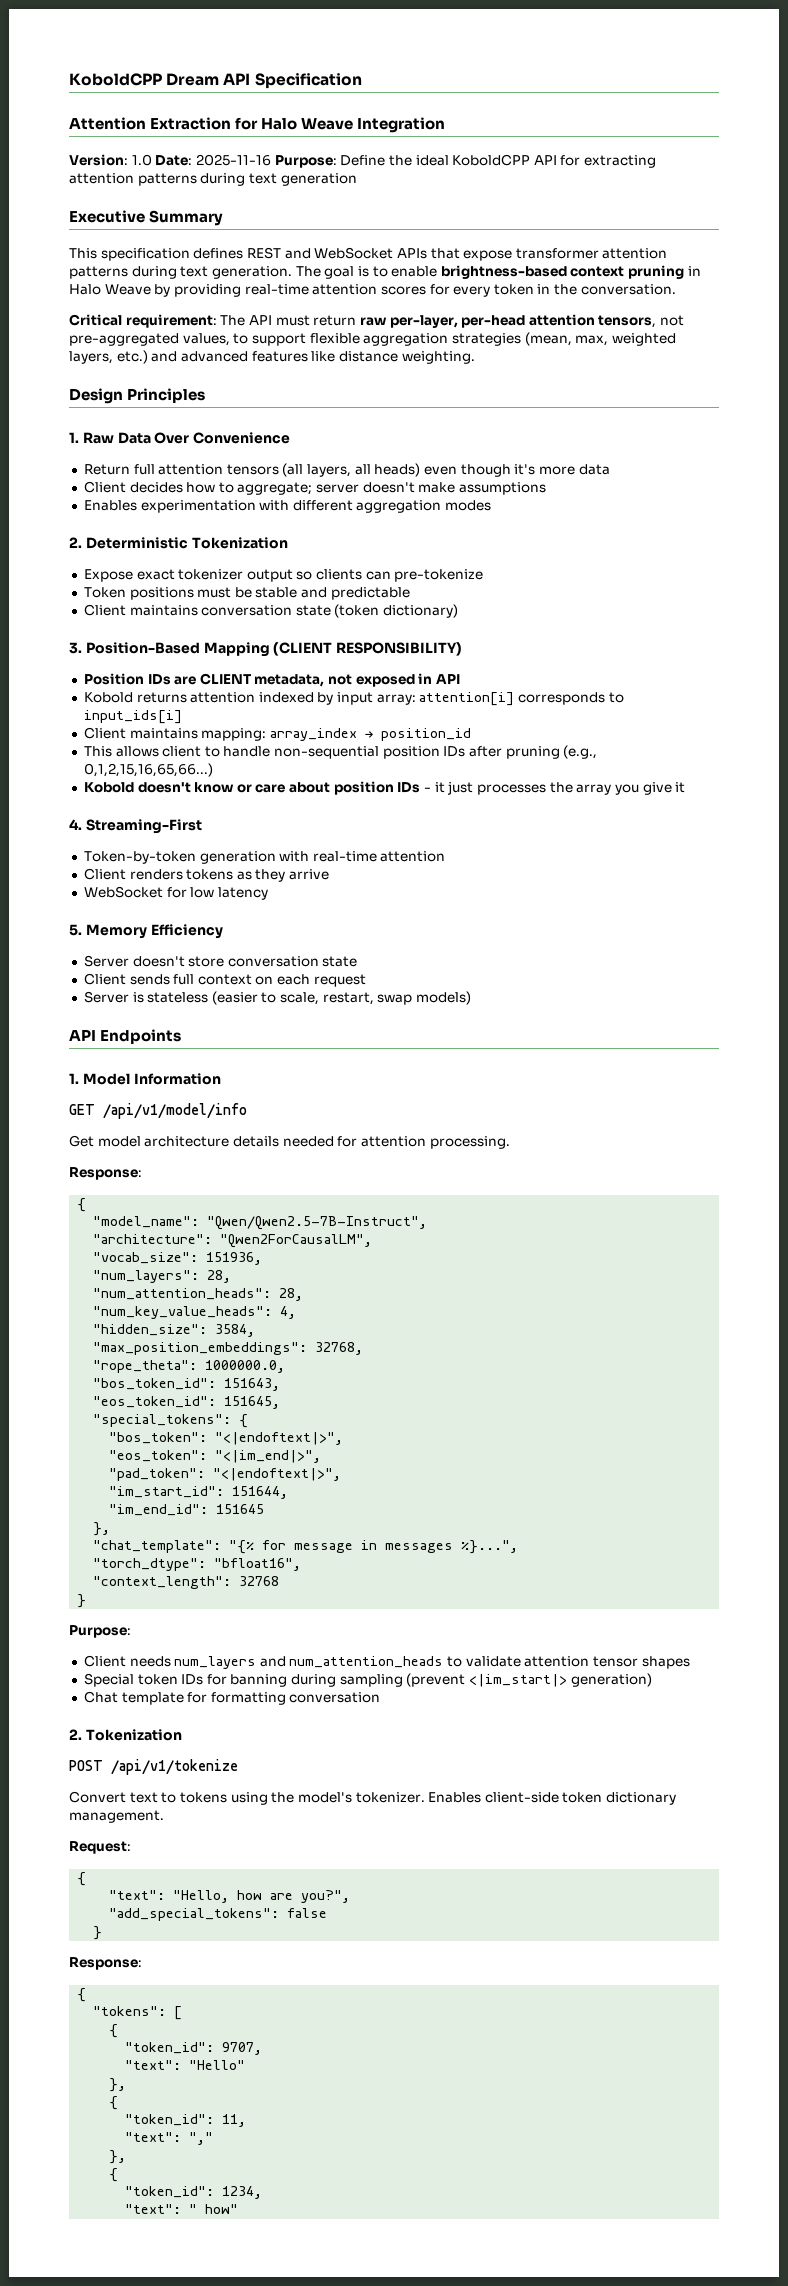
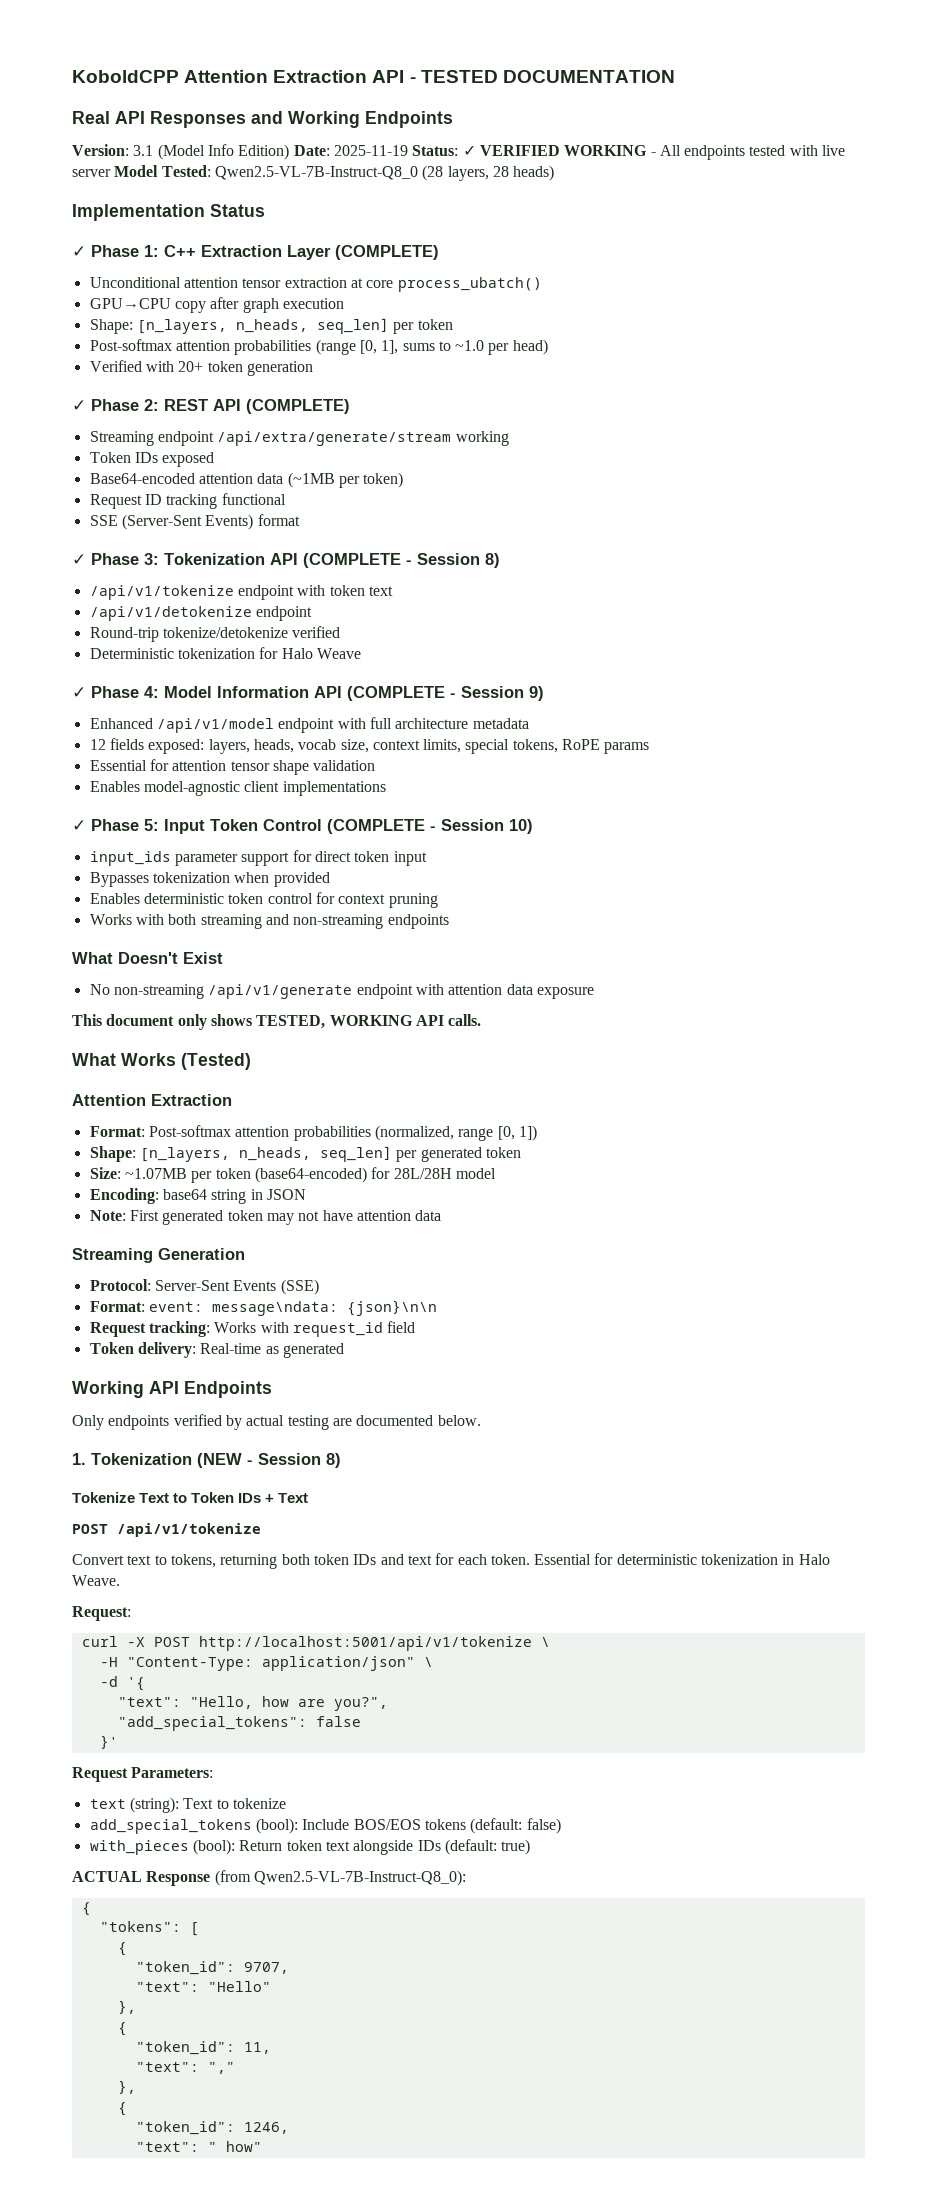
- KoboldCPP Dream API Specification
- Attention Extraction for Halo Weave Integration
- Version: 1.0 Date: 2025-11-16 Purpose: Define the ideal KoboldCPP API for extracting attention patterns during text generation
- Executive Summary
- This specification defines REST and WebSocket APIs that expose transformer attention patterns during text generation. The goal is to enable brightness-based context pruning in Halo Weave by providing real-time attention scores for every token in the conversation.
- Critical requirement: The API must return raw per-layer, per-head attention tensors, not pre-aggregated values, to support flexible aggregation strategies (mean, max, weighted layers, etc.) and advanced features like distance weighting.
- Design Principles
- 1. Raw Data Over Convenience
- Return full attention tensors (all layers, all heads) even though it's more data
- Client decides how to aggregate; server doesn't make assumptions
- Enables experimentation with different aggregation modes
- 2. Deterministic Tokenization
- Expose exact tokenizer output so clients can pre-tokenize
- Token positions must be stable and predictable
- Client maintains conversation state (token dictionary)
- 3. Position-Based Mapping (CLIENT RESPONSIBILITY)
- Position IDs are CLIENT metadata, not exposed in API
- Kobold returns attention indexed by input array: attention[i] corresponds to input_ids[i]
- Client maintains mapping: array_index → position_id
- This allows client to handle non-sequential position IDs after pruning (e.g., 0,1,2,15,16,65,66...)
- Kobold doesn't know or care about position IDs - it just processes the array you give it
- 4. Streaming-First
- Token-by-token generation with real-time attention
- Client renders tokens as they arrive
- WebSocket for low latency
- 5. Memory Efficiency
- Server doesn't store conversation state
- Client sends full context on each request
- Server is stateless (easier to scale, restart, swap models)
- API Endpoints
- 1. Model Information
- GET /api/v1/model/info
- Get model architecture details needed for attention processing.
- Response:
- {
- "model_name": "Qwen/Qwen2.5-7B-Instruct",
- "architecture": "Qwen2ForCausalLM",
- "vocab_size": 151936,
- "num_layers": 28,
- "num_attention_heads": 28,
- "num_key_value_heads": 4,
- "hidden_size": 3584,
- "max_position_embeddings": 32768,
- "rope_theta": 1000000.0,
- "bos_token_id": 151643,
- "eos_token_id": 151645,
- "special_tokens": {
- "bos_token": "<|endoftext|>",
- "eos_token": "<|im_end|>",
- "pad_token": "<|endoftext|>",
- "im_start_id": 151644,
- "im_end_id": 151645
- },
- "chat_template": "{% for message in messages %}...",
- "torch_dtype": "bfloat16",
- "context_length": 32768
- }
- Purpose:
- Client needs num_layers and num_attention_heads to validate attention tensor shapes
- Special token IDs for banning during sampling (prevent <|im_start|> generation)
- Chat template for formatting conversation
- 2. Tokenization
+ KoboldCPP Attention Extraction API - TESTED DOCUMENTATION
+ Real API Responses and Working Endpoints
+ Version: 3.1 (Model Info Edition) Date: 2025-11-19 Status: ✓ VERIFIED WORKING - All endpoints tested with live server Model Tested: Qwen2.5-VL-7B-Instruct-Q8_0 (28 layers, 28 heads)
+ Implementation Status
+ ✓ Phase 1: C++ Extraction Layer (COMPLETE)
+ Unconditional attention tensor extraction at core process_ubatch()
+ GPU→CPU copy after graph execution
+ Shape: [n_layers, n_heads, seq_len] per token
+ Post-softmax attention probabilities (range [0, 1], sums to ~1.0 per head)
+ Verified with 20+ token generation
+ ✓ Phase 2: REST API (COMPLETE)
+ Streaming endpoint /api/extra/generate/stream working
+ Token IDs exposed
+ Base64-encoded attention data (~1MB per token)
+ Request ID tracking functional
+ SSE (Server-Sent Events) format
+ ✓ Phase 3: Tokenization API (COMPLETE - Session 8)
+ /api/v1/tokenize endpoint with token text
+ /api/v1/detokenize endpoint
+ Round-trip tokenize/detokenize verified
+ Deterministic tokenization for Halo Weave
+ ✓ Phase 4: Model Information API (COMPLETE - Session 9)
+ Enhanced /api/v1/model endpoint with full architecture metadata
+ 12 fields exposed: layers, heads, vocab size, context limits, special tokens, RoPE params
+ Essential for attention tensor shape validation
+ Enables model-agnostic client implementations
+ ✓ Phase 5: Input Token Control (COMPLETE - Session 10)
+ input_ids parameter support for direct token input
+ Bypasses tokenization when provided
+ Enables deterministic token control for context pruning
+ Works with both streaming and non-streaming endpoints
+ What Doesn't Exist
+ No non-streaming /api/v1/generate endpoint with attention data exposure
+ This document only shows TESTED, WORKING API calls.
+ What Works (Tested)
+ Attention Extraction
+ Format: Post-softmax attention probabilities (normalized, range [0, 1])
+ Shape: [n_layers, n_heads, seq_len] per generated token
+ Size: ~1.07MB per token (base64-encoded) for 28L/28H model
+ Encoding: base64 string in JSON
+ Note: First generated token may not have attention data
+ Streaming Generation
+ Protocol: Server-Sent Events (SSE)
+ Format: event: message\ndata: {json}\n\n
+ Request tracking: Works with request_id field
+ Token delivery: Real-time as generated
+ Working API Endpoints
+ Only endpoints verified by actual testing are documented below.
+ 1. Tokenization (NEW - Session 8)
+ Tokenize Text to Token IDs + Text
- Convert text to tokens using the model's tokenizer. Enables client-side token dictionary management.
+ Convert text to tokens, returning both token IDs and text for each token. Essential for deterministic tokenization in Halo Weave.
  Request:
- {
+ curl -X POST http://localhost:5001/api/v1/tokenize \
+ -H "Content-Type: application/json" \
+ -d '{
  "add_special_tokens": false
- }
- Response:
+ }'
+ Request Parameters:
+ text (string): Text to tokenize
+ add_special_tokens (bool): Include BOS/EOS tokens (default: false)
+ with_pieces (bool): Return token text alongside IDs (default: true)
+ ACTUAL Response (from Qwen2.5-VL-7B-Instruct-Q8_0):
- "token_id": 1234,
+ "token_id": 1246,

